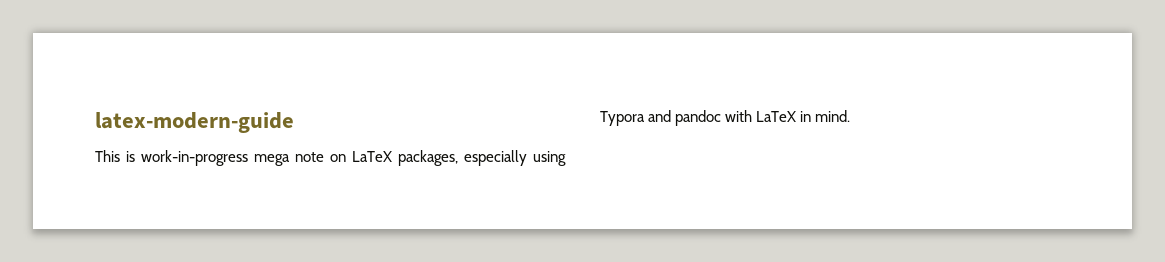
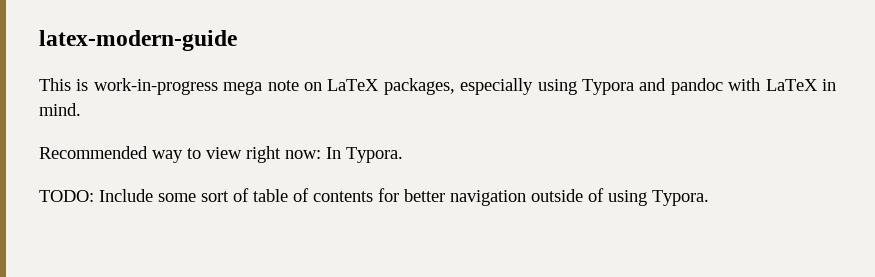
+ Recommended way to view right now: In Typora.
+ TODO: Include some sort of table of contents for better navigation outside of using Typora.

